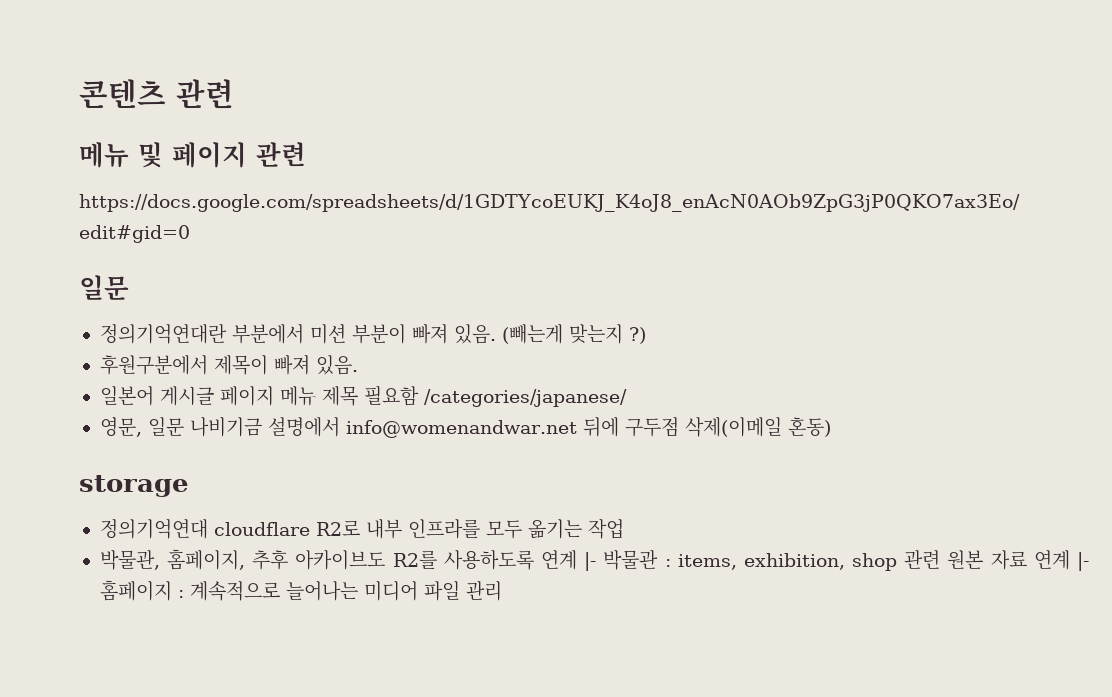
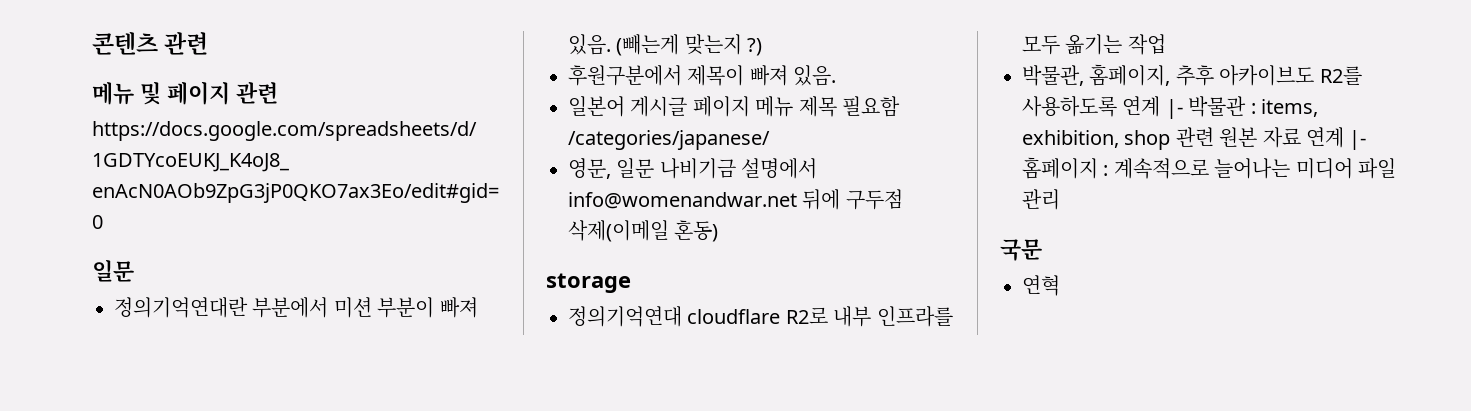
+ 국문
+ 연혁

